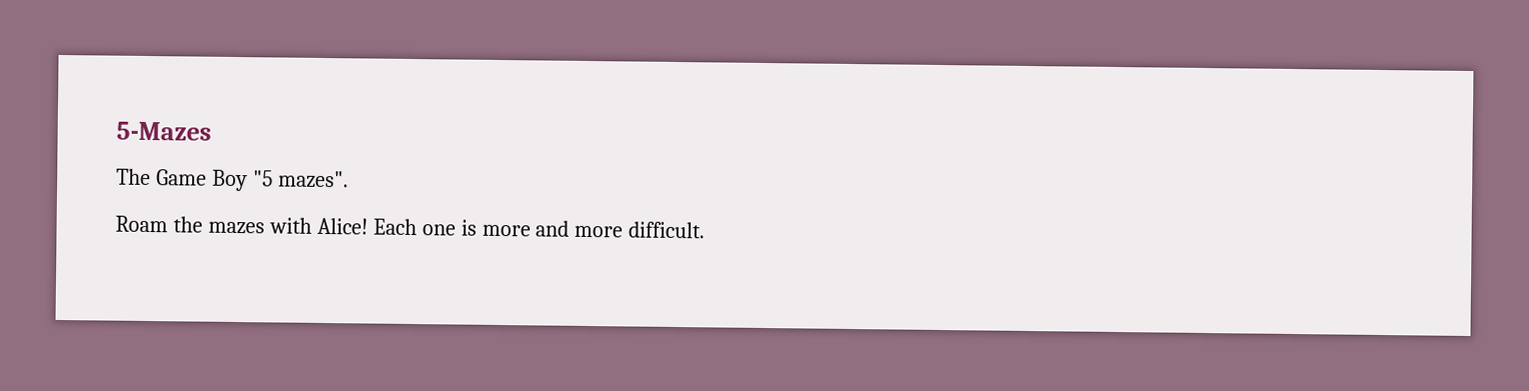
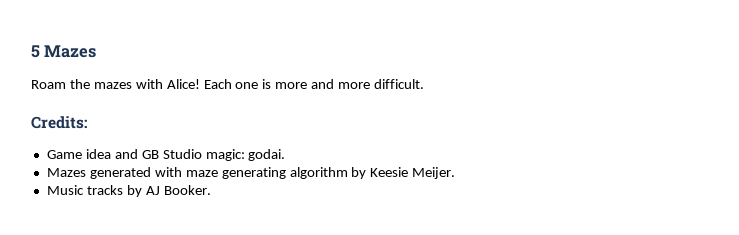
- 5-Mazes
- The Game Boy "5 mazes".
+ 5 Mazes
+ Credits:
+ Game idea and GB Studio magic: godai.
+ Mazes generated with maze generating algorithm by Keesie Meijer.
+ Music tracks by AJ Booker.

